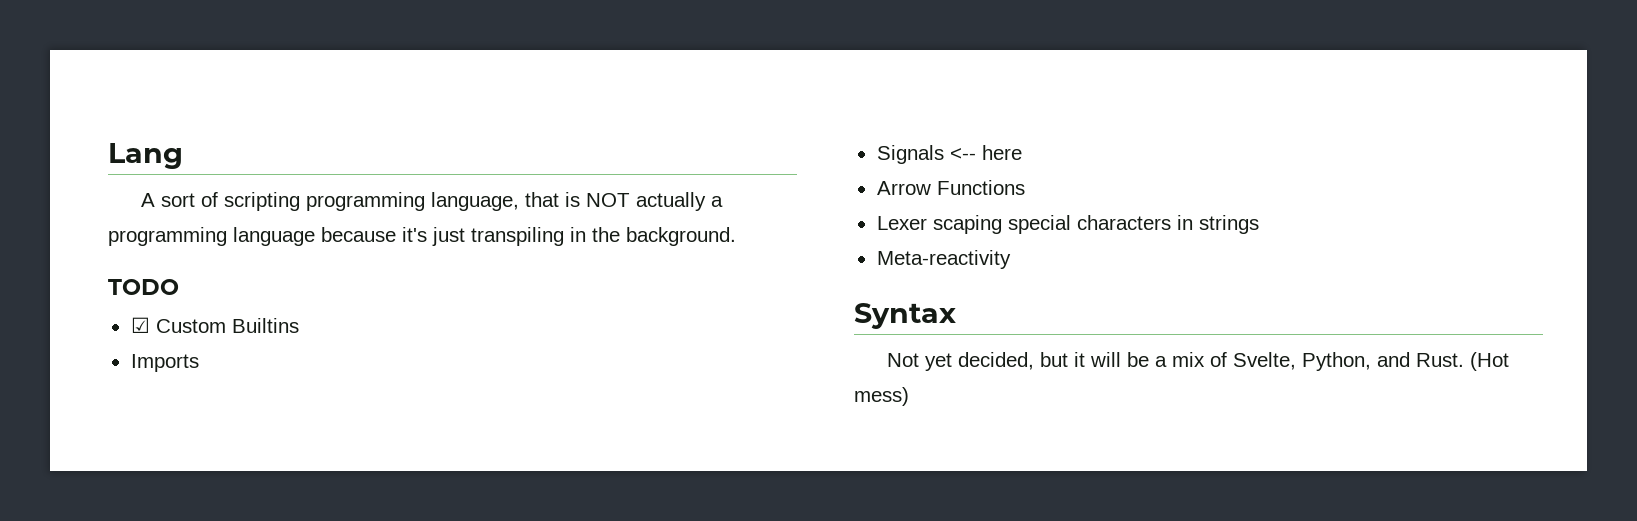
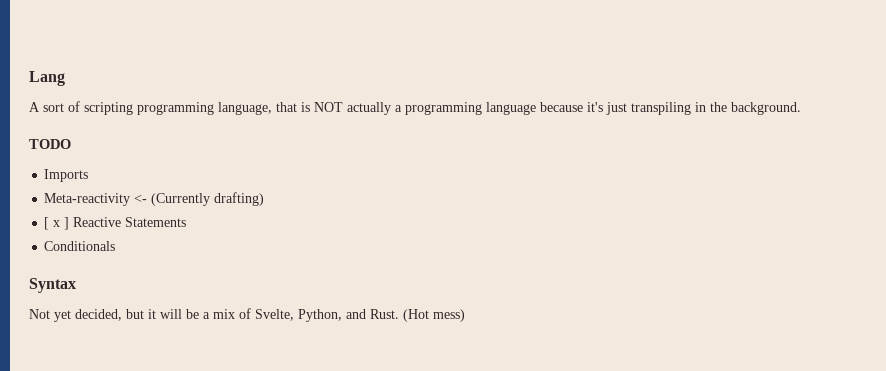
- ☑ Custom Builtins
  Imports
- Signals <-- here
- Arrow Functions
- Lexer scaping special characters in strings
- Meta-reactivity
+ Meta-reactivity <- (Currently drafting)
+ [ x ] Reactive Statements
+ Conditionals

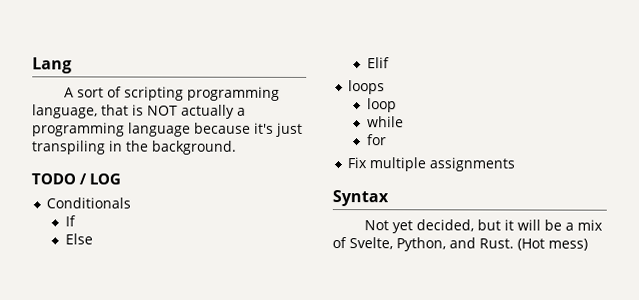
- TODO
- Imports
- Meta-reactivity <- (Currently drafting)
- [ x ] Reactive Statements
+ TODO / LOG
  Conditionals
+ If
+ Else
+ Elif
+ loops
+ loop
+ while
+ for
+ Fix multiple assignments

